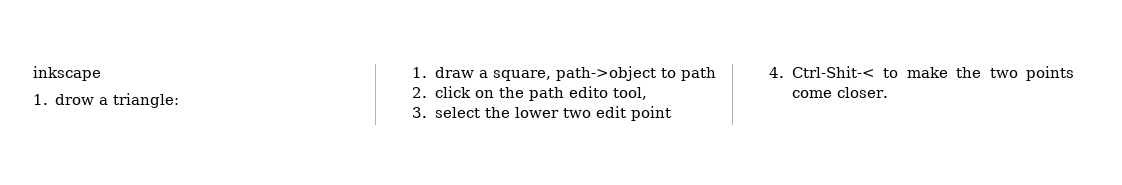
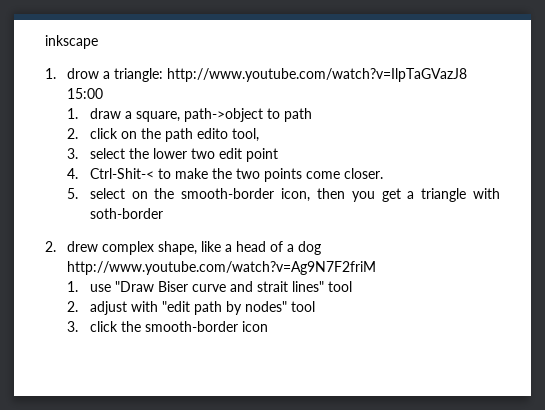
- 1. drow a triangle:
+ 1. drow a triangle: http://www.youtube.com/watch?v=IlpTaGVazJ8 15:00
+ 5. select on the smooth-border icon, then you get a triangle with soth-border
+ 2. drew complex shape, like a head of a dog http://www.youtube.com/watch?v=Ag9N7F2friM
+ 1. use "Draw Biser curve and strait lines" tool
+ 2. adjust with "edit path by nodes" tool
+ 3. click the smooth-border icon

